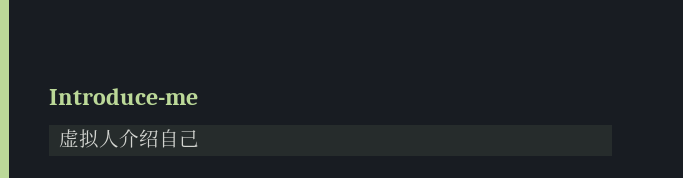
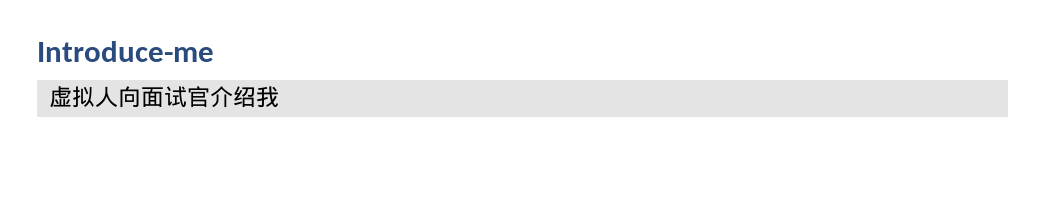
- 虚拟人介绍自己
+ 虚拟人向面试官介绍我

